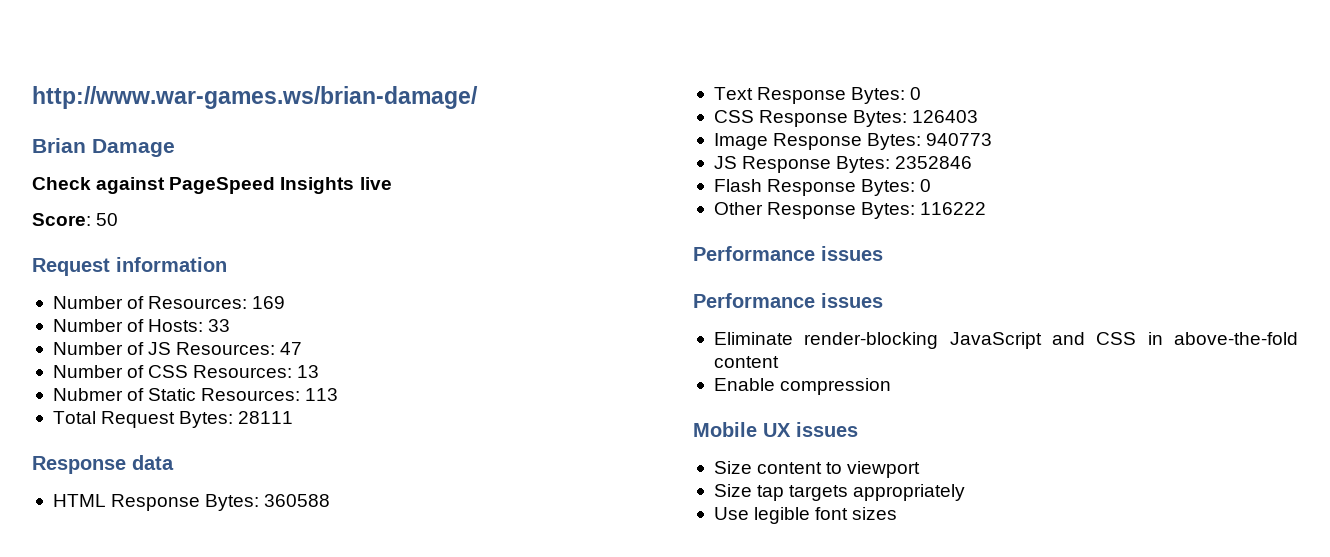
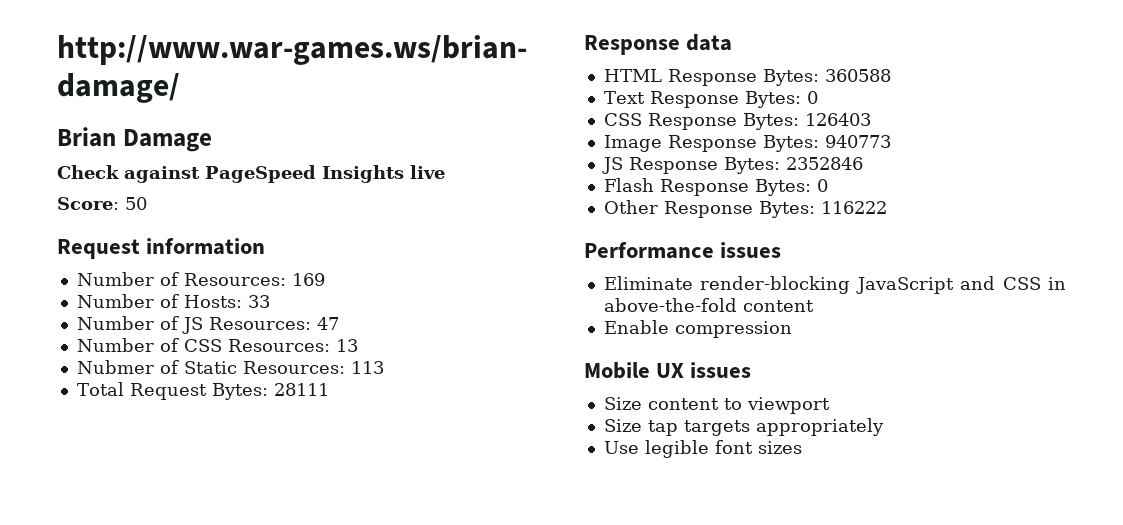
  Other Response Bytes: 116222
- Performance issues

